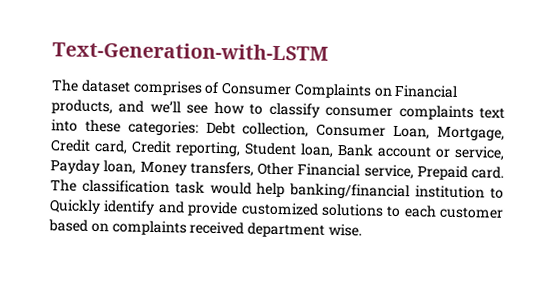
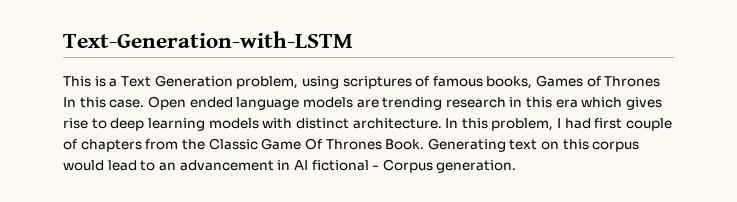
- The dataset comprises of Consumer Complaints on Financial products, and we’ll see how to classify consumer complaints text into these categories: Debt collection, Consumer Loan, Mortgage, Credit card, Credit reporting, Student loan, Bank account or service, Payday loan, Money transfers, Other Financial service, Prepaid card. The classification task would help banking/financial institution to Quickly identify and provide customized solutions to each customer based on complaints received department wise.
+ This is a Text Generation problem, using scriptures of famous books, Games of Thrones In this case. Open ended language models are trending research in this era which gives rise to deep learning models with distinct architecture. In this problem, I had first couple of chapters from the Classic Game Of Thrones Book. Generating text on this corpus would lead to an advancement in AI fictional - Corpus generation.

